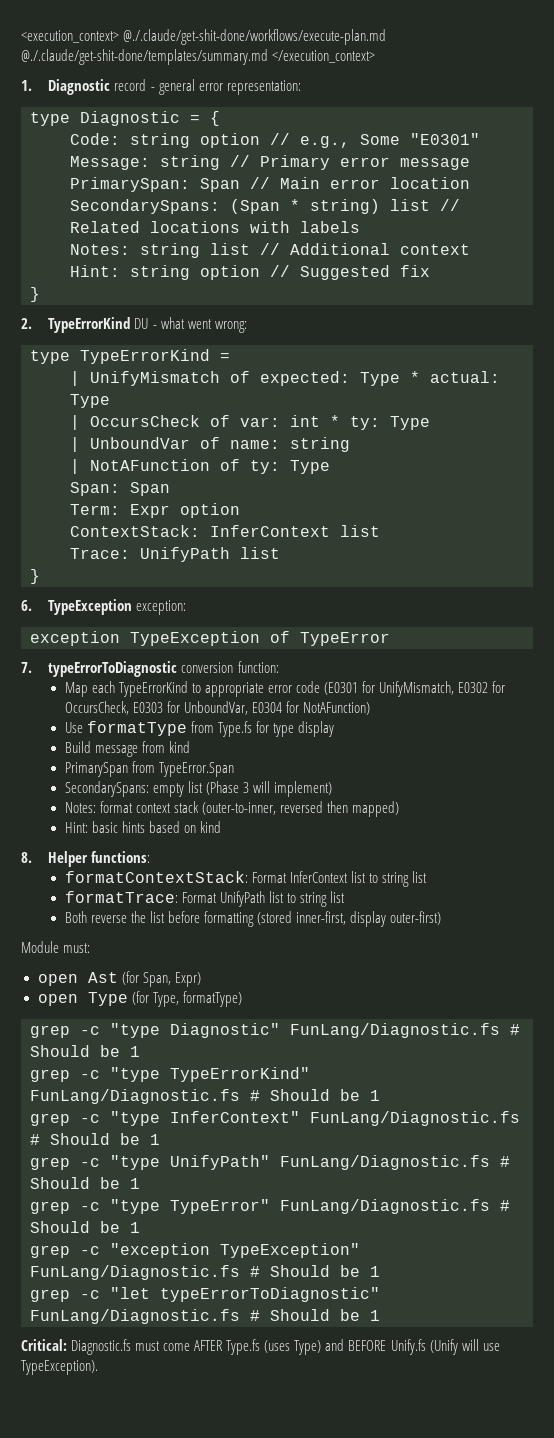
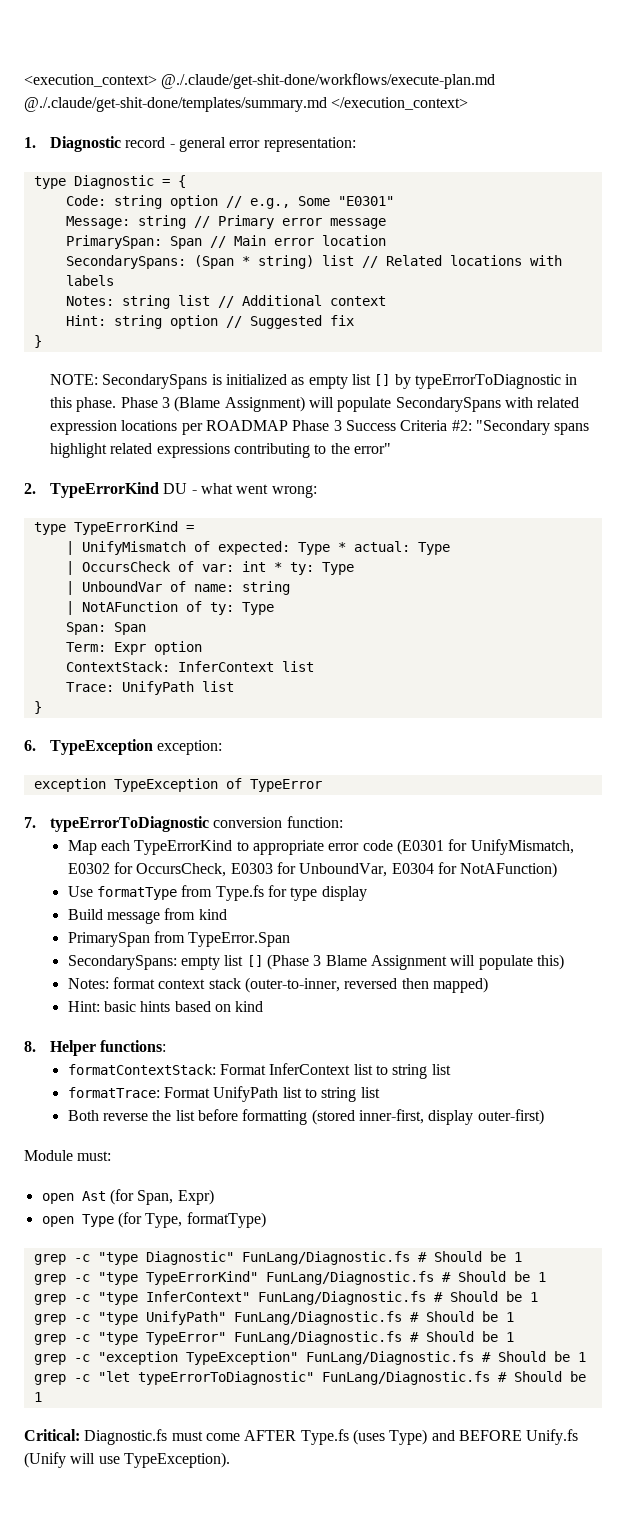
+ NOTE: SecondarySpans is initialized as empty list [] by typeErrorToDiagnostic in this phase. Phase 3 (Blame Assignment) will populate SecondarySpans with related expression locations per ROADMAP Phase 3 Success Criteria #2: "Secondary spans highlight related expressions contributing to the error"
- SecondarySpans: empty list (Phase 3 will implement)
+ SecondarySpans: empty list [] (Phase 3 Blame Assignment will populate this)

